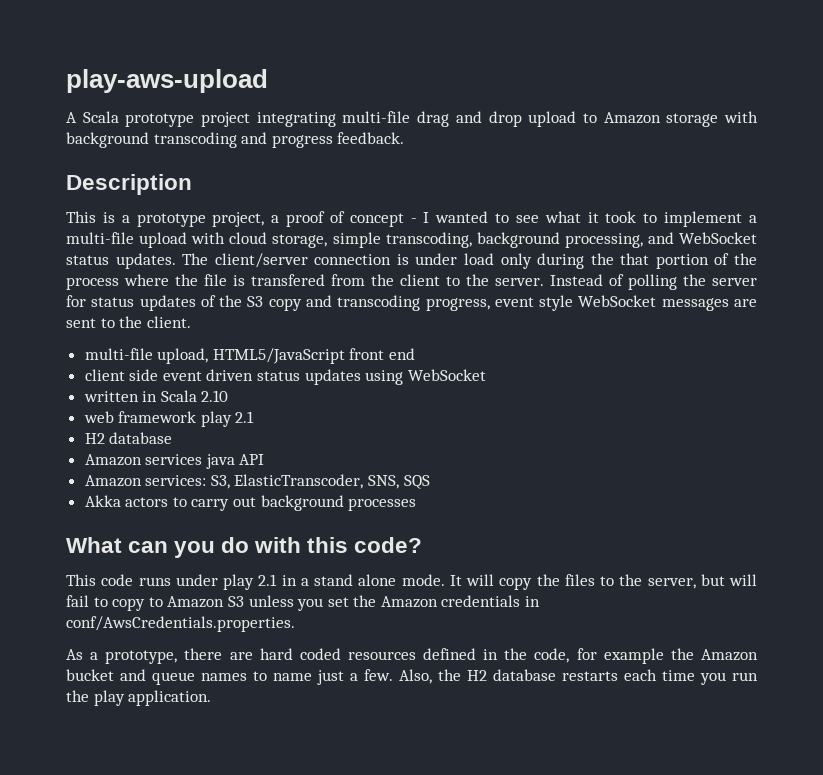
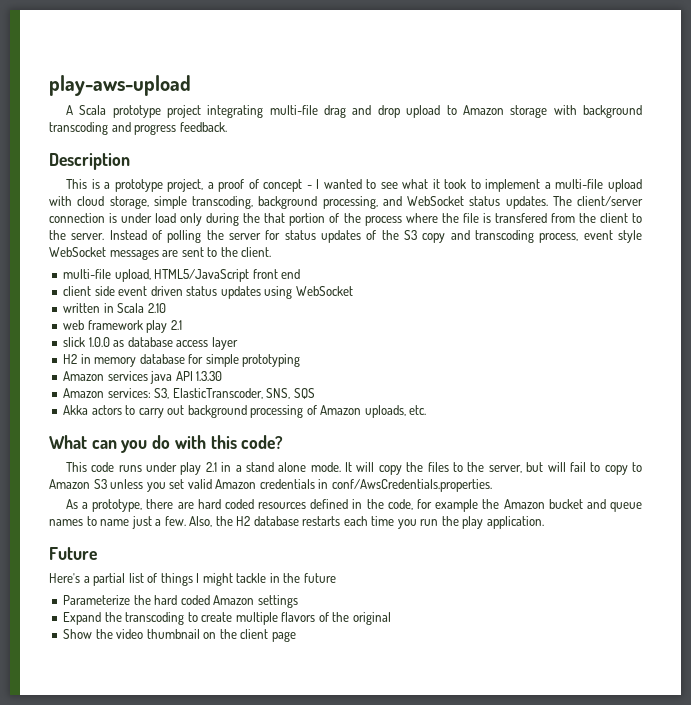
- Instead of polling the server for status updates of the S3 copy and transcoding progress, event style WebSocket messages are sent to the client.
+ Instead of polling the server for status updates of the S3 copy and transcoding process, event style WebSocket messages are sent to the client.
  web framework play 2.1
- H2 database
+ slick 1.0.0 as database access layer
+ H2 in memory database for simple prototyping
- Amazon services java API
+ Amazon services java API 1.3.30
- Akka actors to carry out background processes
+ Akka actors to carry out background processing of Amazon uploads, etc.
- It will copy the files to the server, but will fail to copy to Amazon S3 unless you set the Amazon credentials in conf/AwsCredentials.properties.
+ It will copy the files to the server, but will fail to copy to Amazon S3 unless you set valid Amazon credentials in conf/AwsCredentials.properties.
+ Future
+ Here's a partial list of things I might tackle in the future
+ Parameterize the hard coded Amazon settings
+ Expand the transcoding to create multiple flavors of the original
+ Show the video thumbnail on the client page

